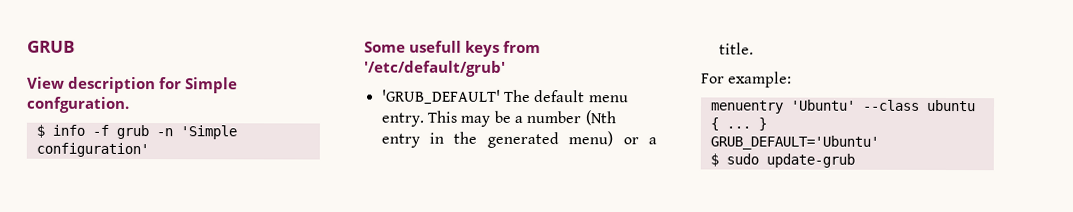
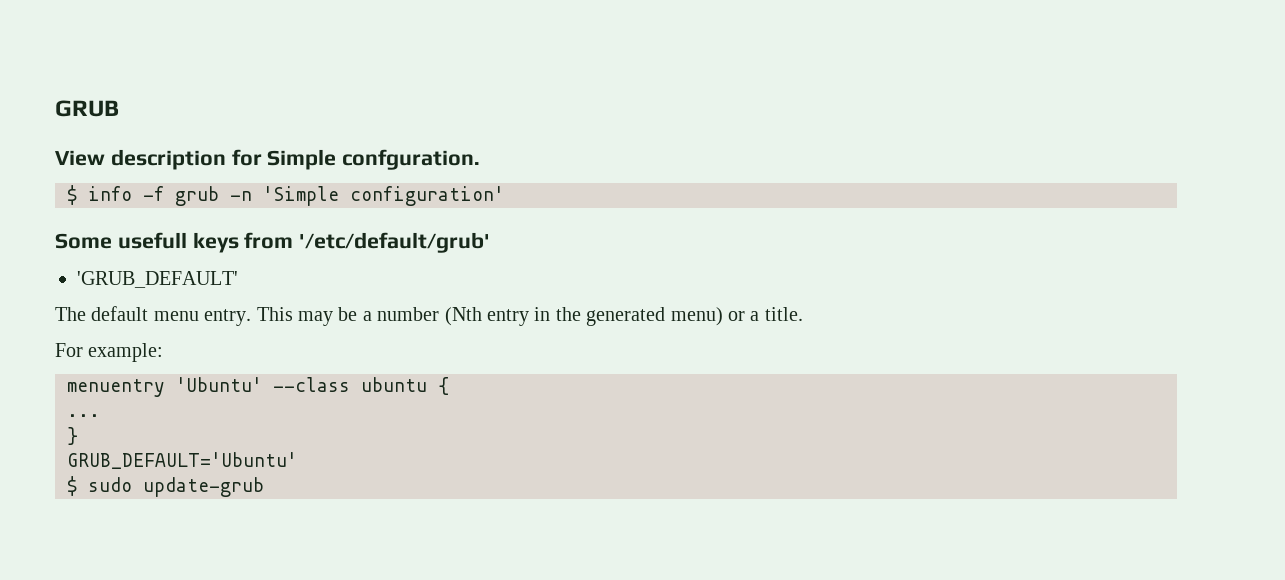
- 'GRUB_DEFAULT' The default menu entry.
+ 'GRUB_DEFAULT'
+ The default menu entry.
- menuentry 'Ubuntu' --class ubuntu { ... }
+ menuentry 'Ubuntu' --class ubuntu {
+ ...
+ }

